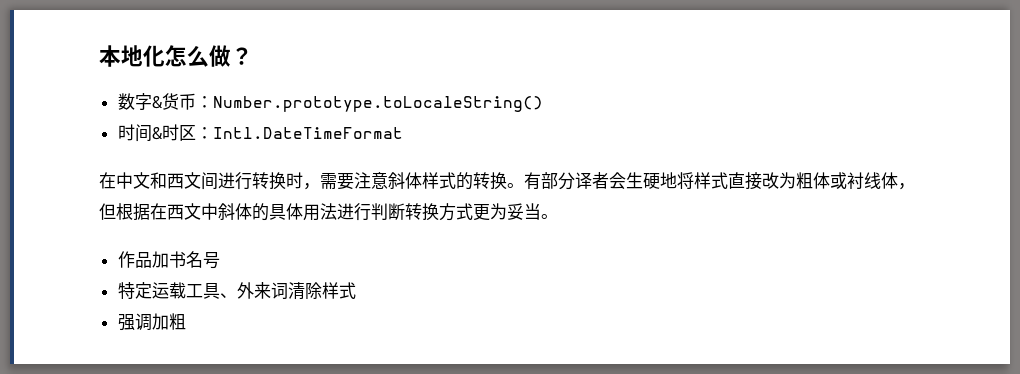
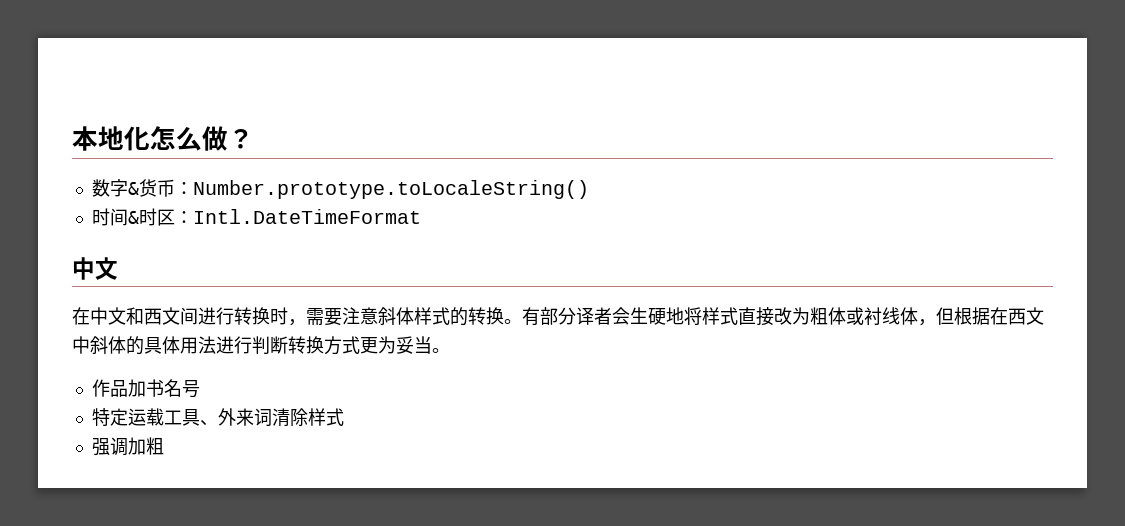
  时间&时区：Intl.DateTimeFormat
+ 中文

